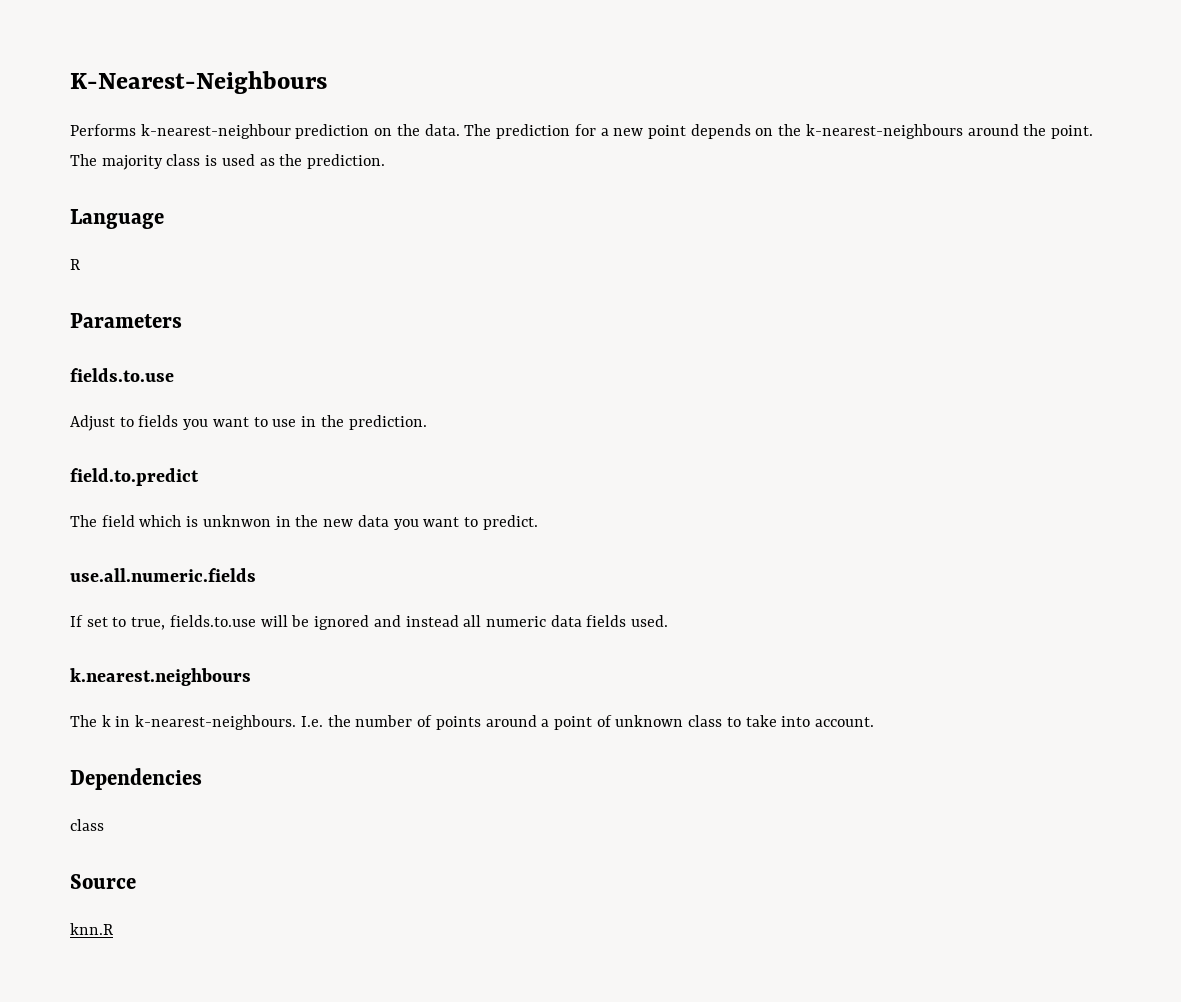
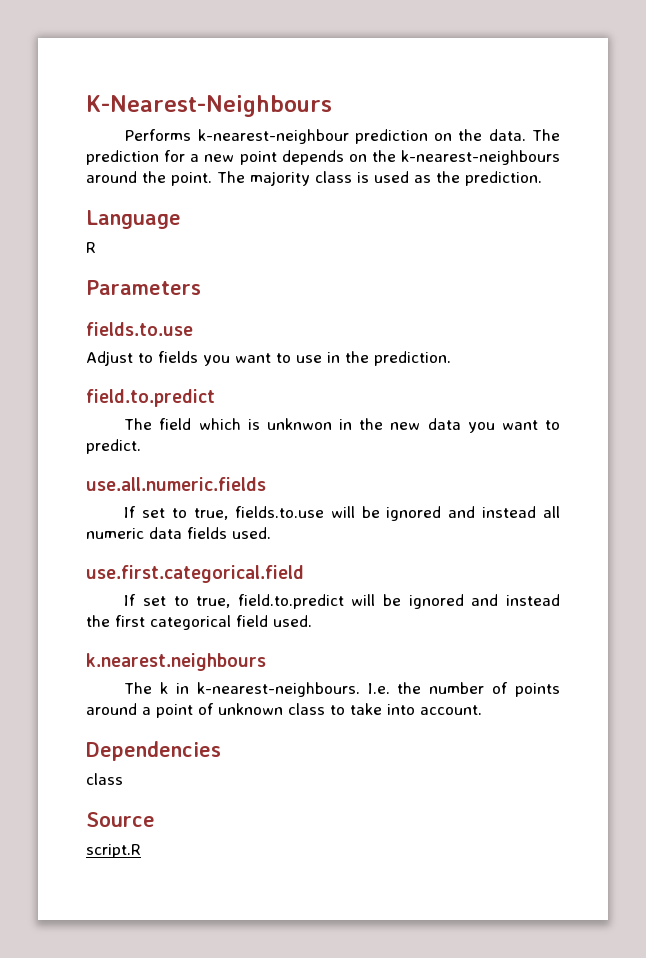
+ use.first.categorical.field
+ If set to true, field.to.predict will be ignored and instead the first categorical field used.
- knn.R
+ script.R

